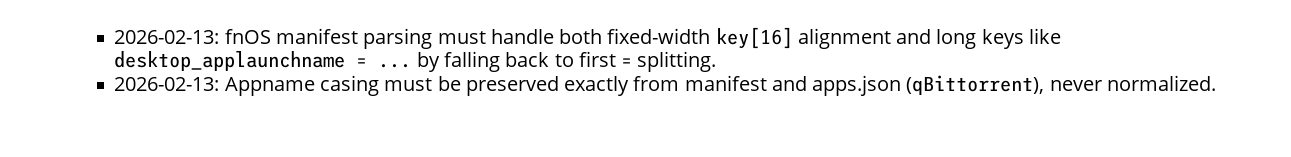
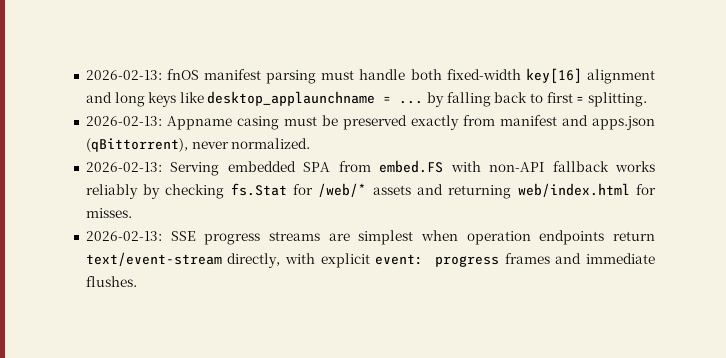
+ 2026-02-13: Serving embedded SPA from embed.FS with non-API fallback works reliably by checking fs.Stat for /web/* assets and returning web/index.html for misses.
+ 2026-02-13: SSE progress streams are simplest when operation endpoints return text/event-stream directly, with explicit event: progress frames and immediate flushes.

